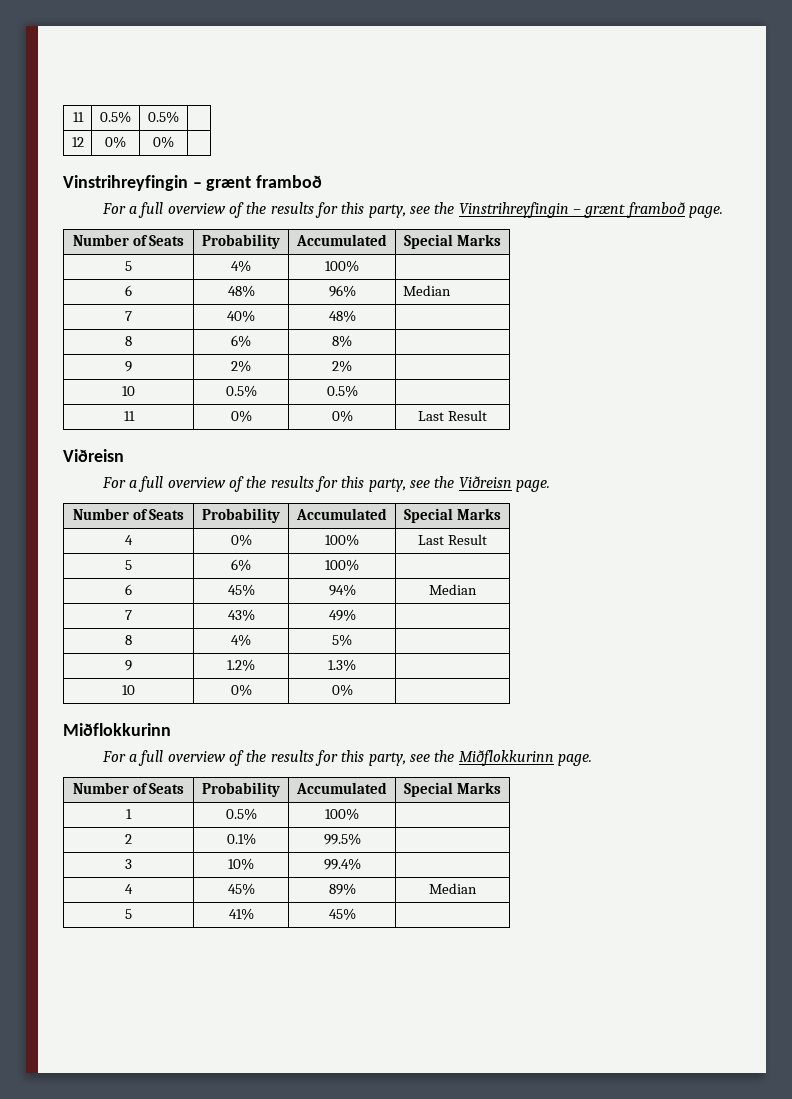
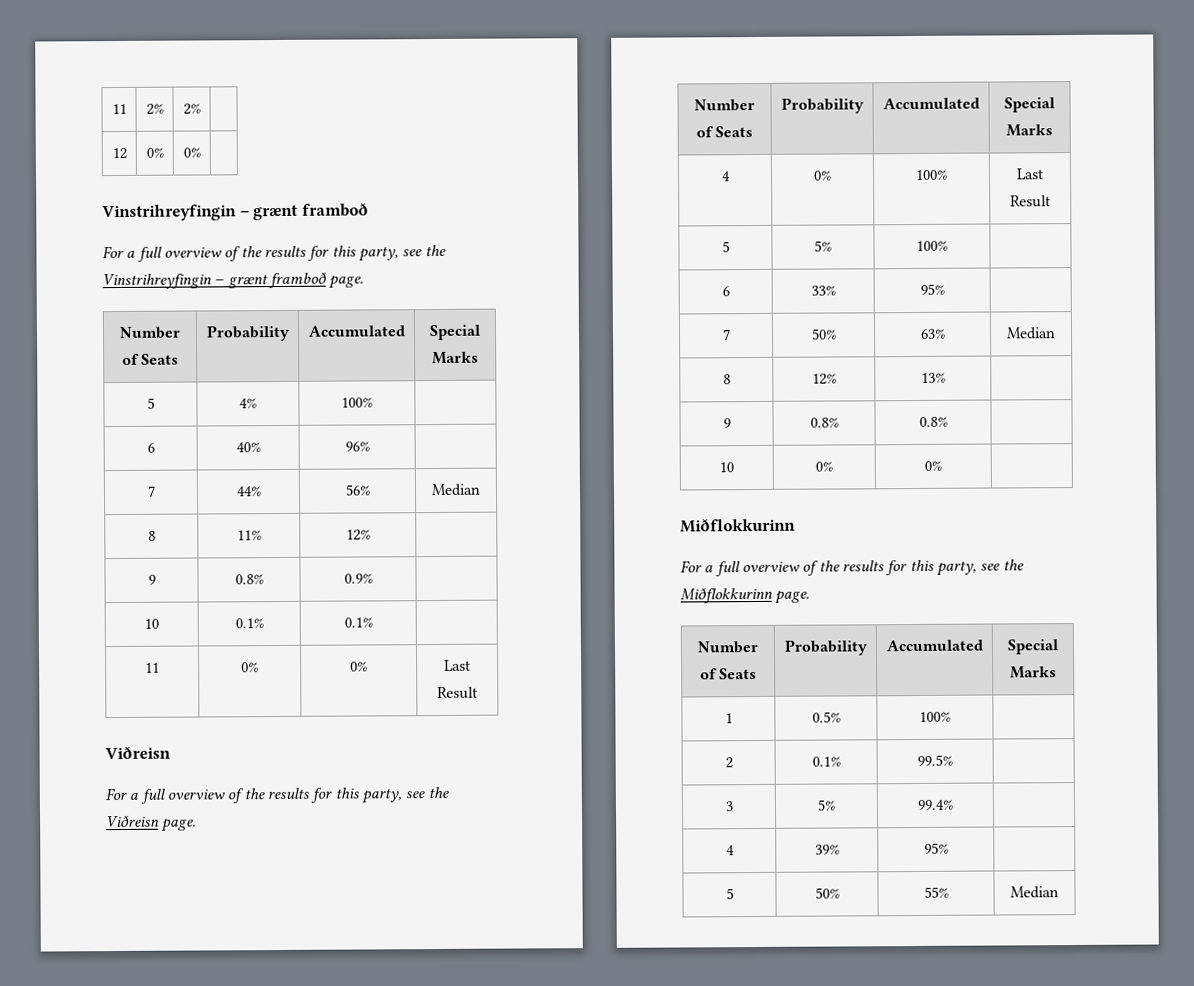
- 11 | 0.5% | 0.5% |
+ 11 | 2% | 2% |
- 6 | 48% | 96% | Median
- 7 | 40% | 48% |
- 8 | 6% | 8% |
- 9 | 2% | 2% |
- 10 | 0.5% | 0.5% |
+ 6 | 40% | 96% |
+ 7 | 44% | 56% | Median
+ 8 | 11% | 12% |
+ 9 | 0.8% | 0.9% |
+ 10 | 0.1% | 0.1% |
- 5 | 6% | 100% |
- 6 | 45% | 94% | Median
- 7 | 43% | 49% |
- 8 | 4% | 5% |
- 9 | 1.2% | 1.3% |
+ 5 | 5% | 100% |
+ 6 | 33% | 95% |
+ 7 | 50% | 63% | Median
+ 8 | 12% | 13% |
+ 9 | 0.8% | 0.8% |
- 3 | 10% | 99.4% |
+ 3 | 5% | 99.4% |
- 4 | 45% | 89% | Median
- 5 | 41% | 45% |
+ 4 | 39% | 95% |
+ 5 | 50% | 55% | Median

